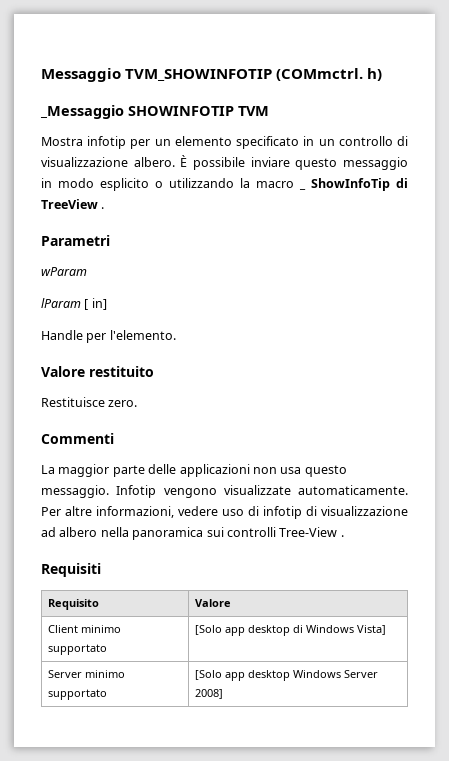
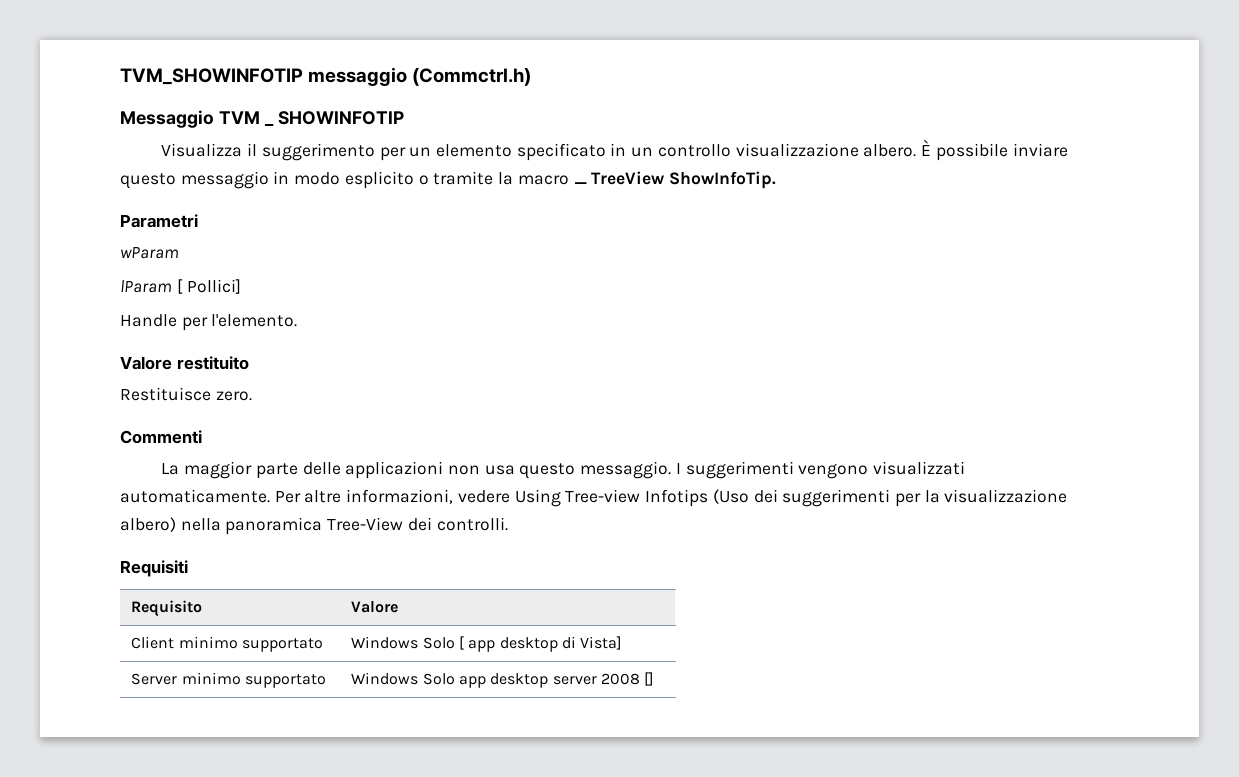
- Messaggio TVM_SHOWINFOTIP (COMmctrl. h)
- _Messaggio SHOWINFOTIP TVM
- Mostra infotip per un elemento specificato in un controllo di visualizzazione albero.
+ TVM_SHOWINFOTIP messaggio (Commctrl.h)
+ Messaggio TVM _ SHOWINFOTIP
+ Visualizza il suggerimento per un elemento specificato in un controllo visualizzazione albero.
- È possibile inviare questo messaggio in modo esplicito o utilizzando la macro _ ShowInfoTip di TreeView .
+ È possibile inviare questo messaggio in modo esplicito o tramite la macro _ TreeView ShowInfoTip.
- lParam [ in]
+ lParam [ Pollici]
- Infotip vengono visualizzate automaticamente.
+ I suggerimenti vengono visualizzati automaticamente.
- Per altre informazioni, vedere uso di infotip di visualizzazione ad albero nella panoramica sui controlli Tree-View .
+ Per altre informazioni, vedere Using Tree-view Infotips (Uso dei suggerimenti per la visualizzazione albero) nella panoramica Tree-View dei controlli.
- Client minimo supportato | [Solo app desktop di Windows Vista]
+ Client minimo supportato | Windows Solo [ app desktop di Vista]
- Server minimo supportato | [Solo app desktop Windows Server 2008]
+ Server minimo supportato | Windows Solo app desktop server 2008 []

